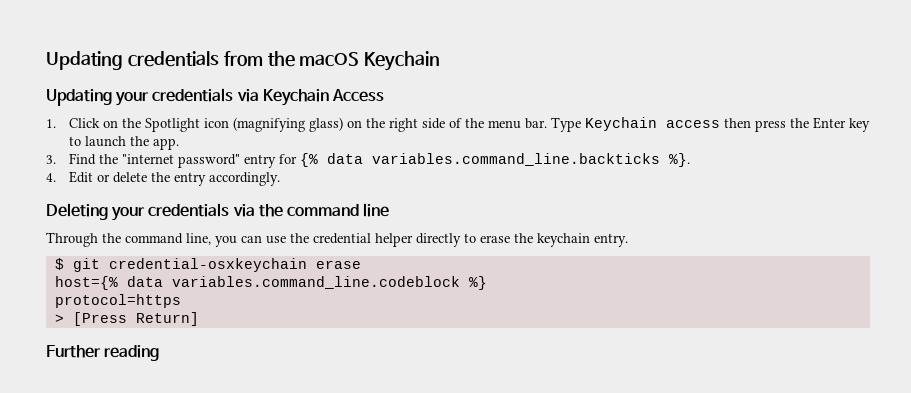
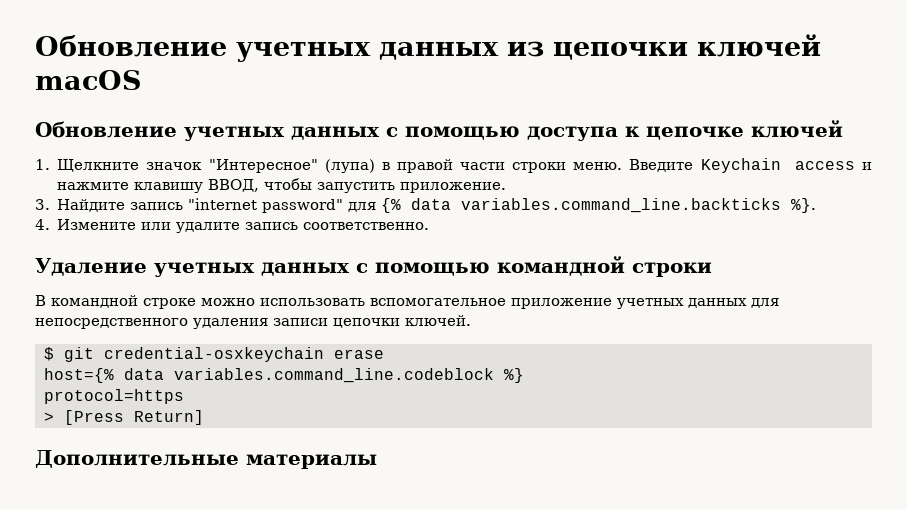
- Updating credentials from the macOS Keychain
- Updating your credentials via Keychain Access
- 1. Click on the Spotlight icon (magnifying glass) on the right side of the menu bar. Type Keychain access then press the Enter key to launch the app.
- 3. Find the "internet password" entry for {% data variables.command_line.backticks %}.
+ Обновление учетных данных из цепочки ключей macOS
+ Обновление учетных данных с помощью доступа к цепочке ключей
+ 1. Щелкните значок "Интересное" (лупа) в правой части строки меню. Введите Keychain access и нажмите клавишу ВВОД, чтобы запустить приложение.
+ 3. Найдите запись "internet password" для {% data variables.command_line.backticks %}.
- 4. Edit or delete the entry accordingly.
- Deleting your credentials via the command line
- Through the command line, you can use the credential helper directly to erase the keychain entry.
+ 4. Измените или удалите запись соответственно.
+ Удаление учетных данных с помощью командной строки
+ В командной строке можно использовать вспомогательное приложение учетных данных для непосредственного удаления записи цепочки ключей.
- Further reading
+ Дополнительные материалы

